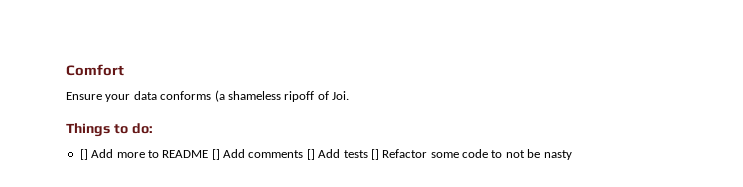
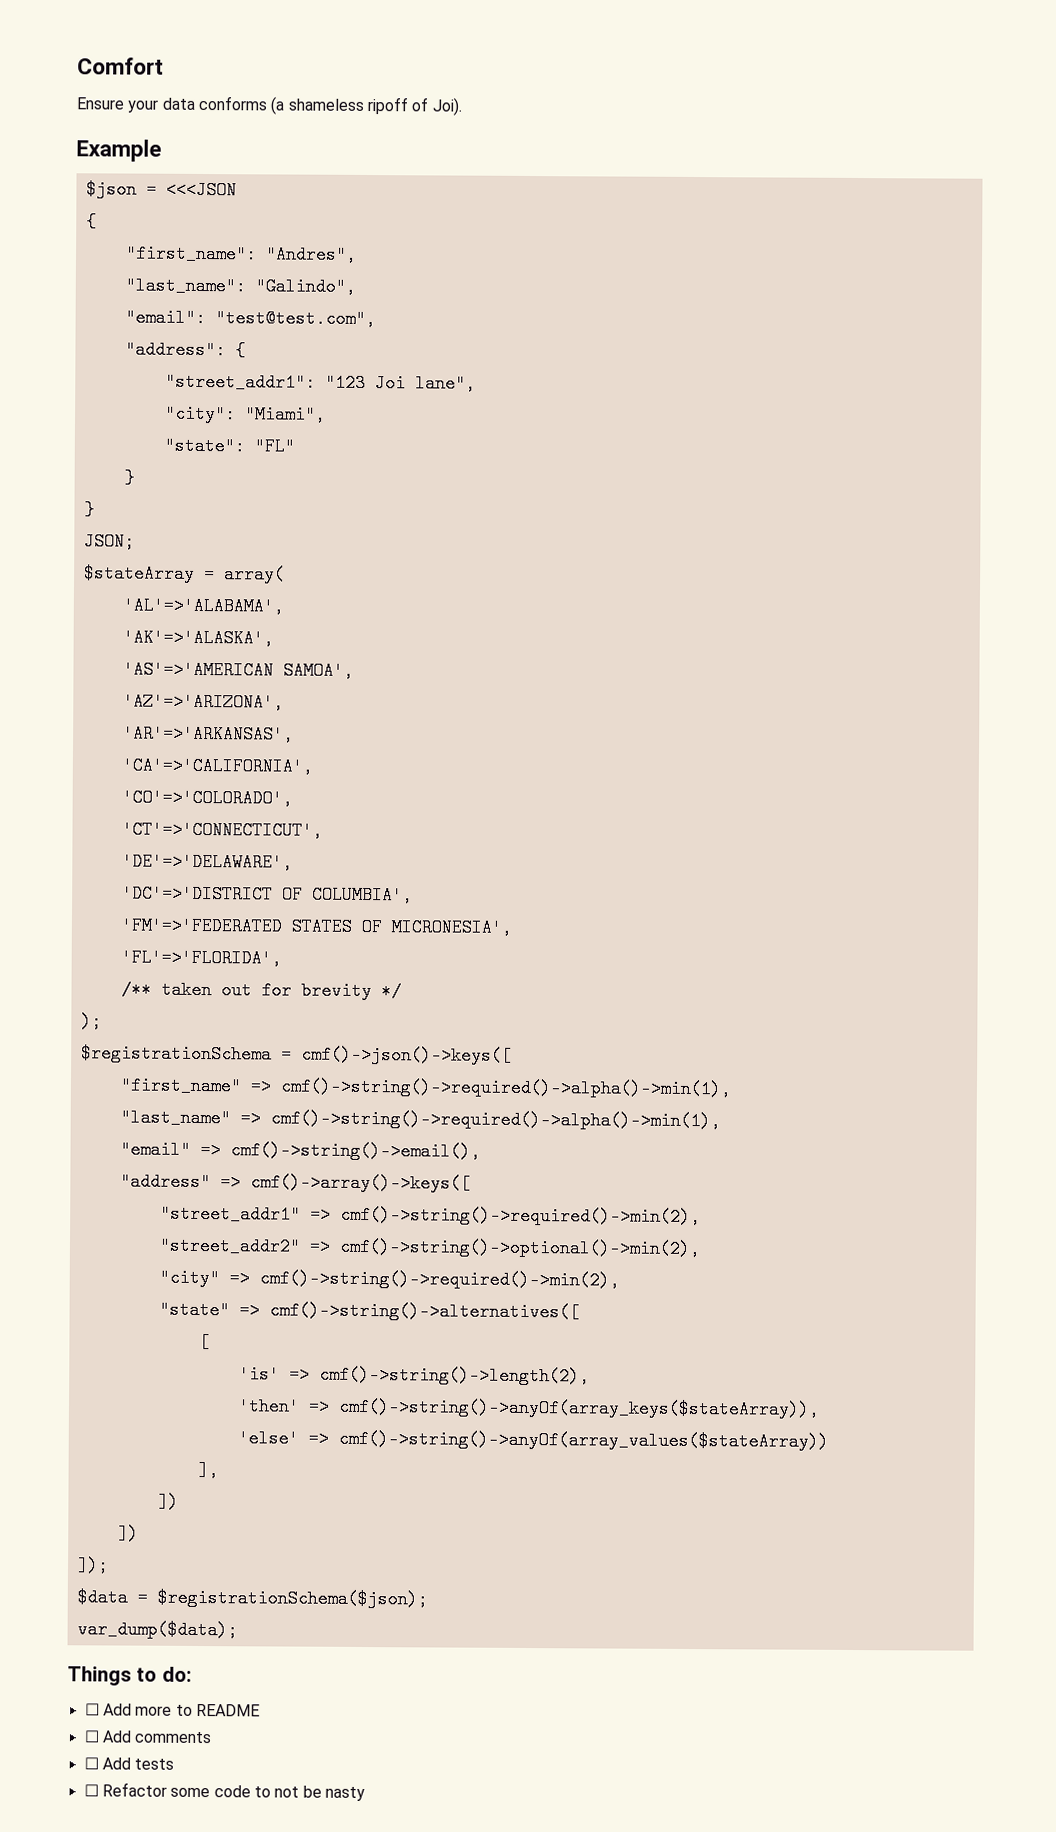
- Ensure your data conforms (a shameless ripoff of Joi.
+ Ensure your data conforms (a shameless ripoff of Joi).
+ Example
+ $json = <<<JSON
+ {
+ "first_name": "Andres",
+ "last_name": "Galindo",
+ "email": "test@test.com",
+ "address": {
+ "street_addr1": "123 Joi lane",
+ "city": "Miami",
+ "state": "FL"
+ }
+ }
+ JSON;
+ $stateArray = array(
+ 'AL'=>'ALABAMA',
+ 'AK'=>'ALASKA',
+ 'AS'=>'AMERICAN SAMOA',
+ 'AZ'=>'ARIZONA',
+ 'AR'=>'ARKANSAS',
+ 'CA'=>'CALIFORNIA',
+ 'CO'=>'COLORADO',
+ 'CT'=>'CONNECTICUT',
+ 'DE'=>'DELAWARE',
+ 'DC'=>'DISTRICT OF COLUMBIA',
+ 'FM'=>'FEDERATED STATES OF MICRONESIA',
+ 'FL'=>'FLORIDA',
+ /** taken out for brevity */
+ );
+ $registrationSchema = cmf()->json()->keys([
+ "first_name" => cmf()->string()->required()->alpha()->min(1),
+ "last_name" => cmf()->string()->required()->alpha()->min(1),
+ "email" => cmf()->string()->email(),
+ "address" => cmf()->array()->keys([
+ "street_addr1" => cmf()->string()->required()->min(2),
+ "street_addr2" => cmf()->string()->optional()->min(2),
+ "city" => cmf()->string()->required()->min(2),
+ "state" => cmf()->string()->alternatives([
+ [
+ 'is' => cmf()->string()->length(2),
+ 'then' => cmf()->string()->anyOf(array_keys($stateArray)),
+ 'else' => cmf()->string()->anyOf(array_values($stateArray))
+ ],
+ ])
+ ])
+ ]);
+ $data = $registrationSchema($json);
+ var_dump($data);
- [] Add more to README [] Add comments [] Add tests [] Refactor some code to not be nasty
+ ☐ Add more to README
+ ☐ Add comments
+ ☐ Add tests
+ ☐ Refactor some code to not be nasty

